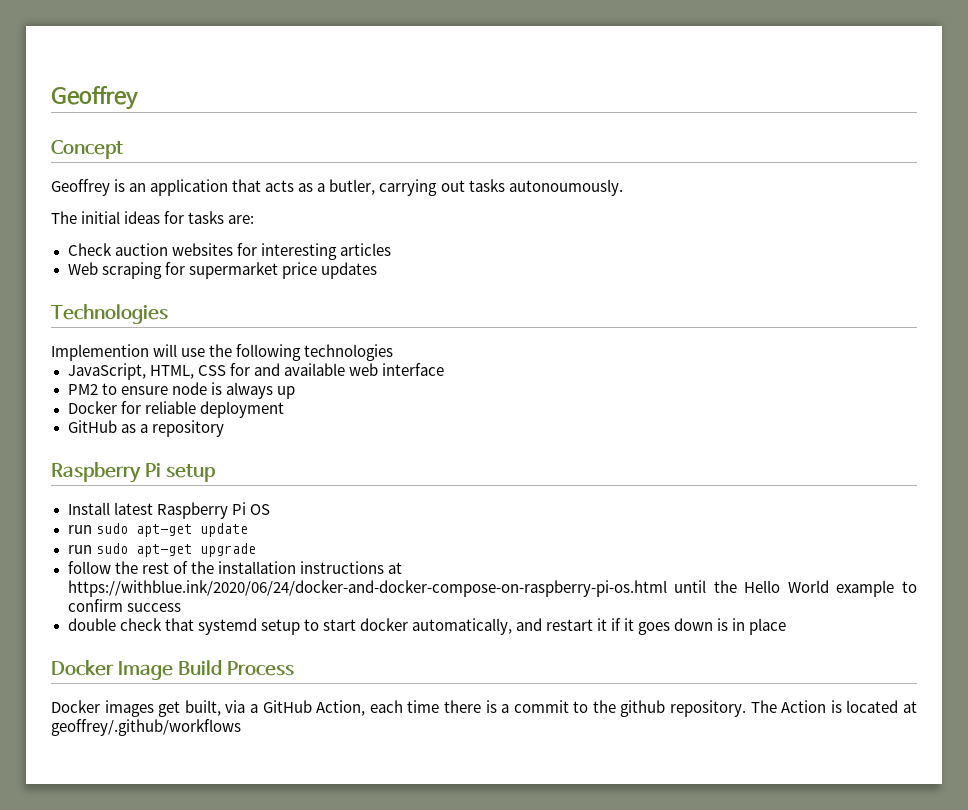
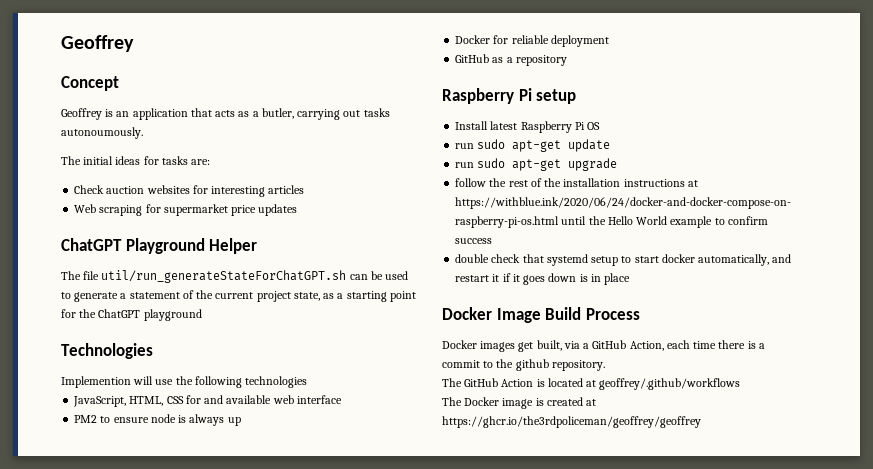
+ ChatGPT Playground Helper
+ The file util/run_generateStateForChatGPT.sh can be used to generate a statement of the current project state, as a starting point for the ChatGPT playground
- Docker images get built, via a GitHub Action, each time there is a commit to the github repository. The Action is located at geoffrey/.github/workflows
+ Docker images get built, via a GitHub Action, each time there is a commit to the github repository.
+ The GitHub Action is located at geoffrey/.github/workflows
+ The Docker image is created at https://ghcr.io/the3rdpoliceman/geoffrey/geoffrey

